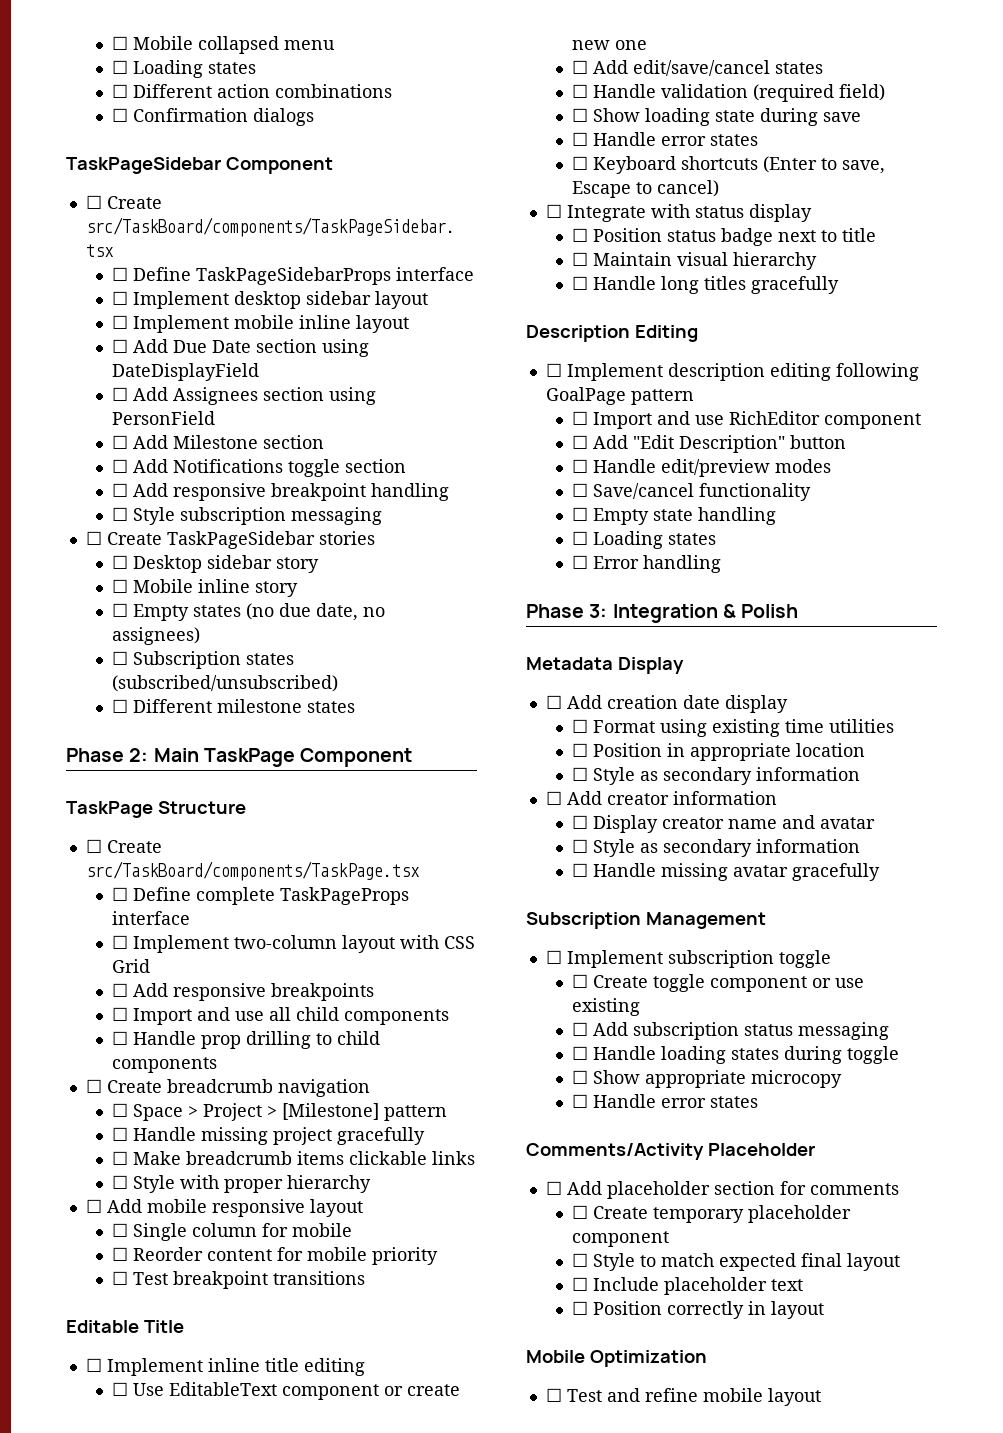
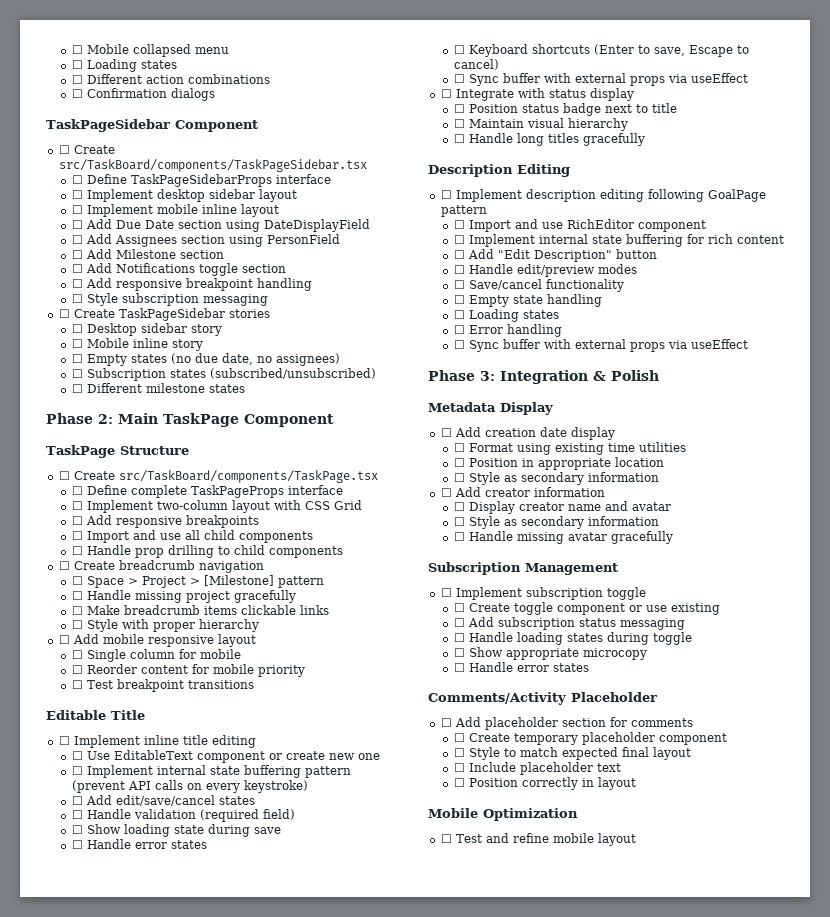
+ ☐ Implement internal state buffering pattern (prevent API calls on every keystroke)
  ☐ Keyboard shortcuts (Enter to save, Escape to cancel)
+ ☐ Sync buffer with external props via useEffect
+ ☐ Implement internal state buffering for rich content
  ☐ Error handling
+ ☐ Sync buffer with external props via useEffect

